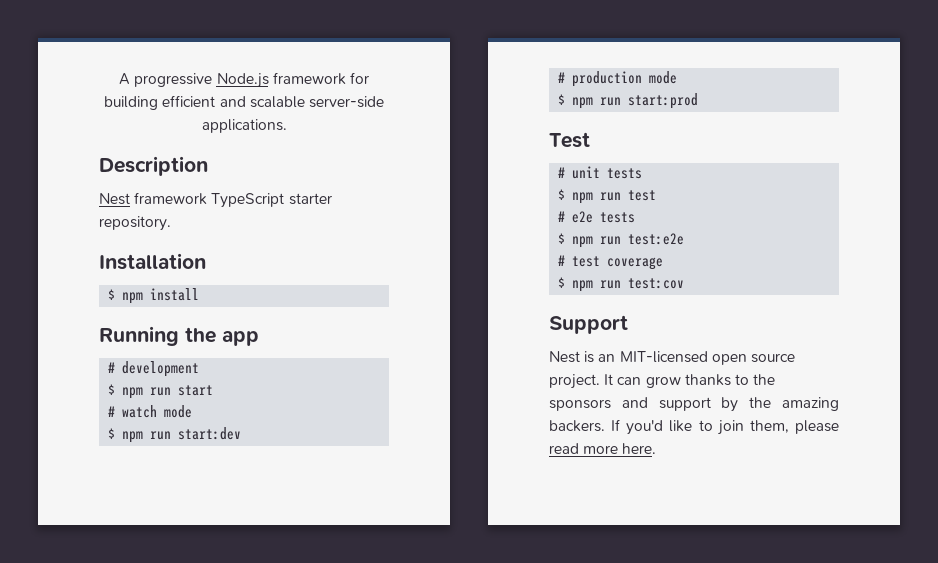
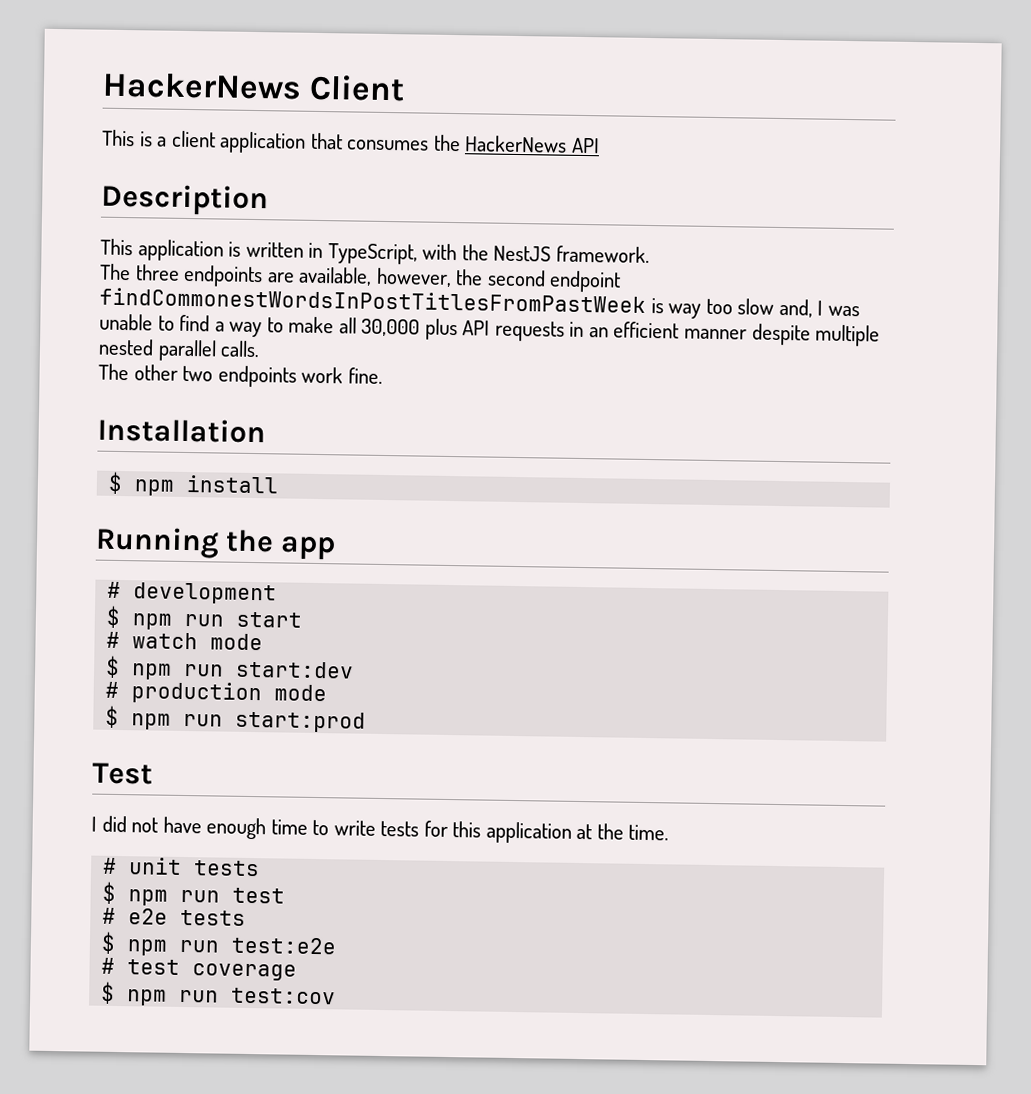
- A progressive Node.js framework for building efficient and scalable server-side applications.
+ HackerNews Client
+ This is a client application that consumes the HackerNews API
  Description
- Nest framework TypeScript starter repository.
+ This application is written in TypeScript, with the NestJS framework.
+ The three endpoints are available, however, the second endpoint findCommonestWordsInPostTitlesFromPastWeek is way too slow and, I was unable to find a way to make all 30,000 plus API requests in an efficient manner despite multiple nested parallel calls.
+ The other two endpoints work fine.
+ I did not have enough time to write tests for this application at the time.
- Support
- Nest is an MIT-licensed open source project. It can grow thanks to the sponsors and support by the amazing backers. If you'd like to join them, please read more here.

